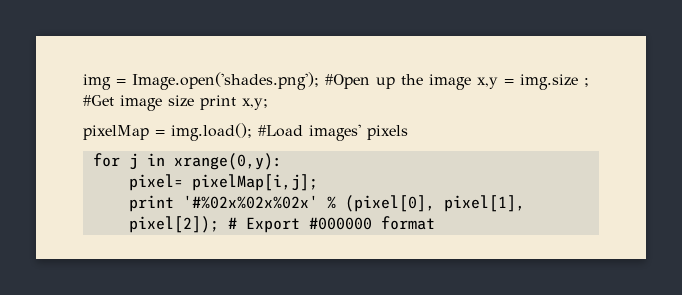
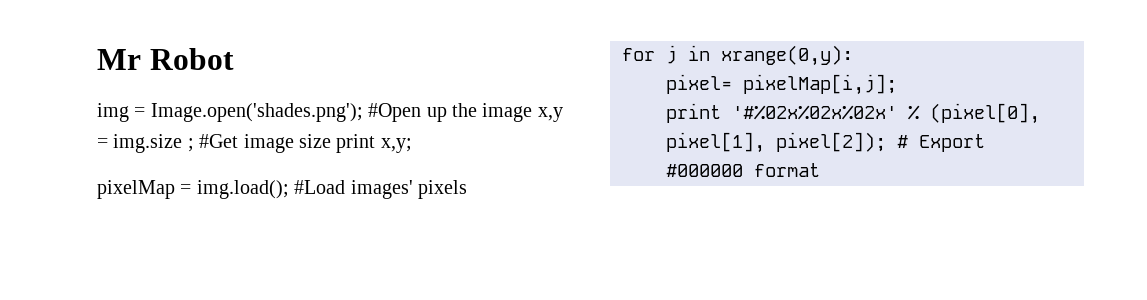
+ Mr Robot

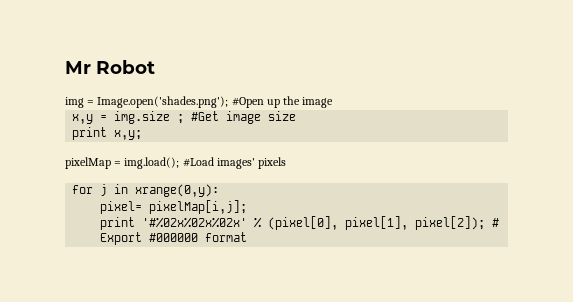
- img = Image.open('shades.png'); #Open up the image x,y = img.size ; #Get image size print x,y;
+ img = Image.open('shades.png'); #Open up the image
+ x,y = img.size ; #Get image size
+ print x,y;

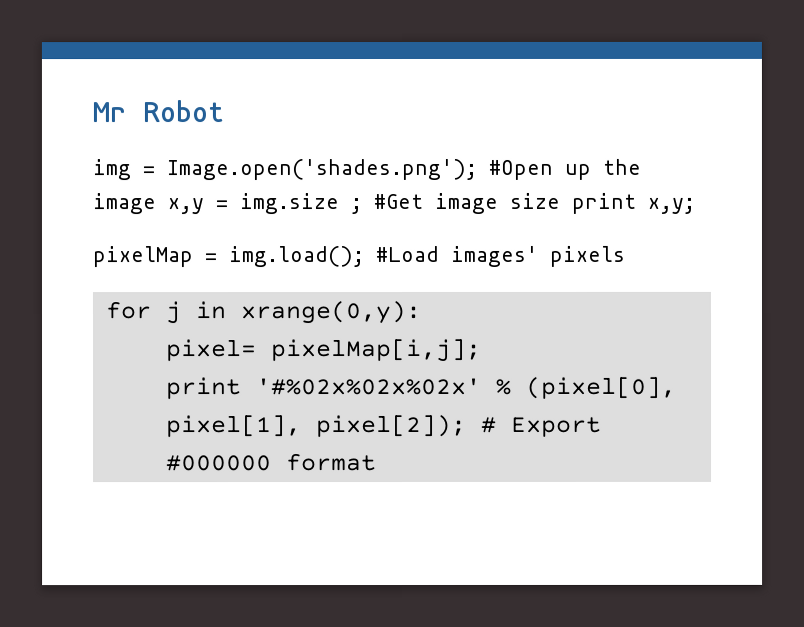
- img = Image.open('shades.png'); #Open up the image
- x,y = img.size ; #Get image size
- print x,y;
+ img = Image.open('shades.png'); #Open up the image x,y = img.size ; #Get image size print x,y;

